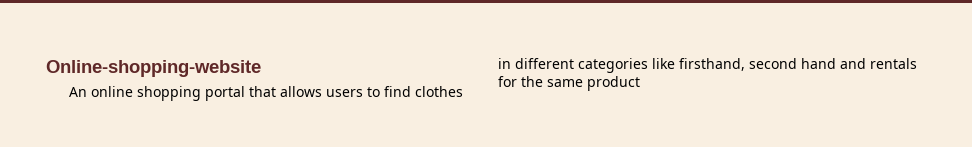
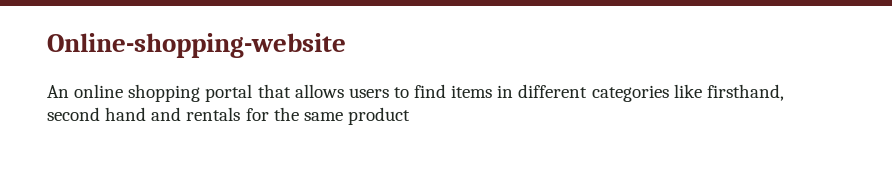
- An online shopping portal that allows users to find clothes in different categories like firsthand, second hand and rentals for the same product
+ An online shopping portal that allows users to find items in different categories like firsthand, second hand and rentals for the same product

